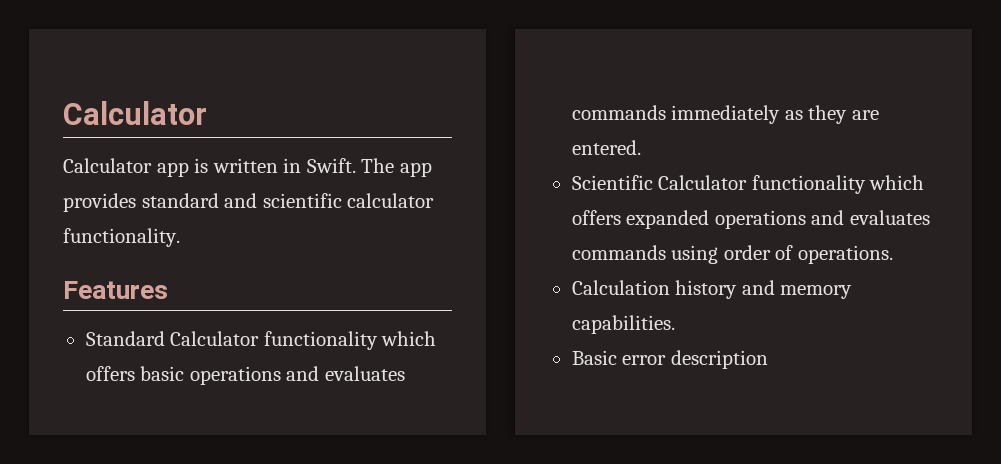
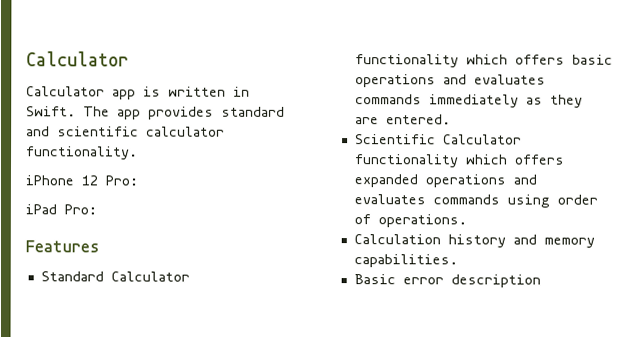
+ iPhone 12 Pro:
+ iPad Pro:

